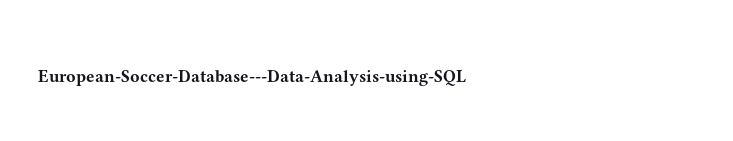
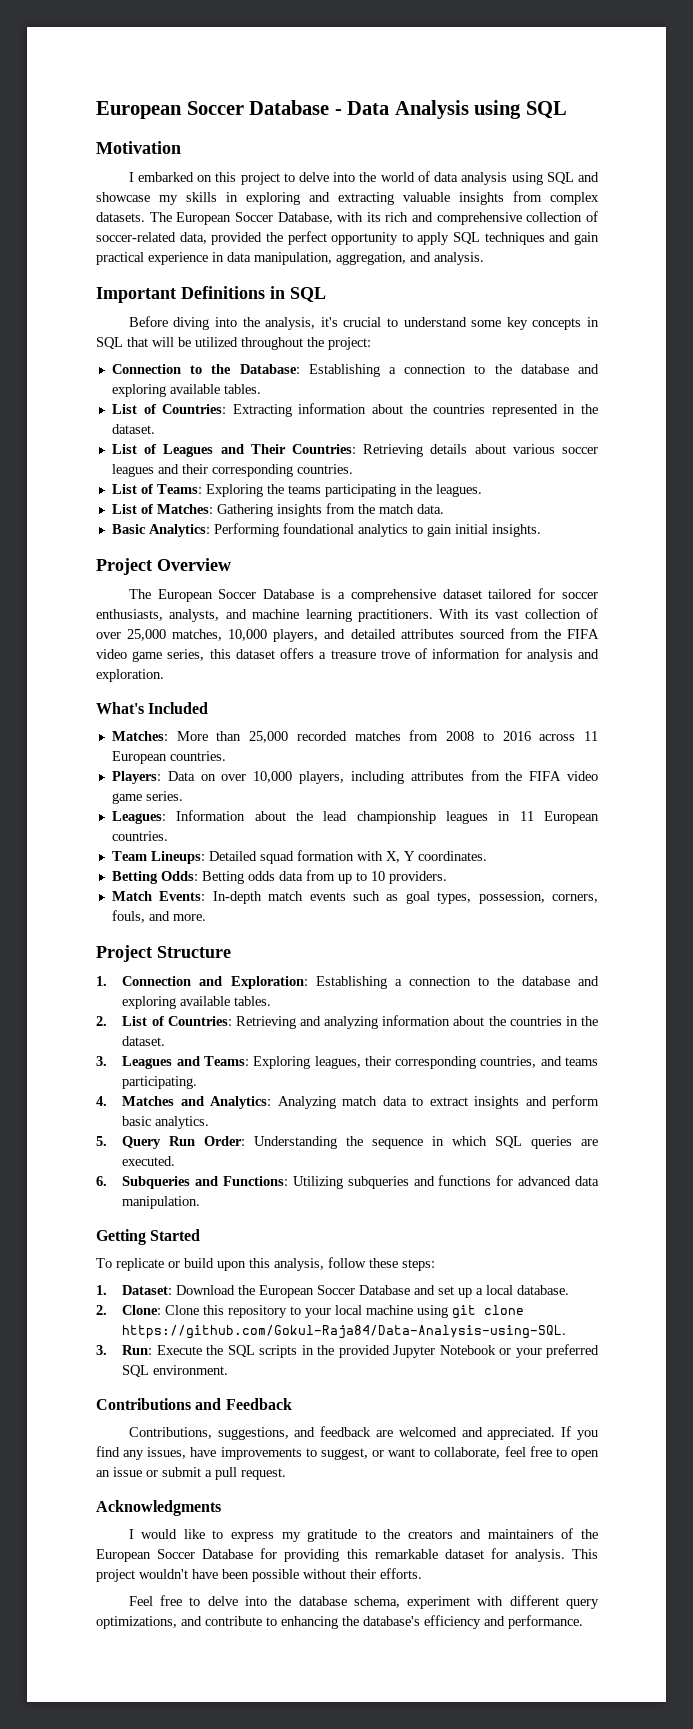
- European-Soccer-Database---Data-Analysis-using-SQL
+ European Soccer Database - Data Analysis using SQL
+ Motivation
+ I embarked on this project to delve into the world of data analysis using SQL and showcase my skills in exploring and extracting valuable insights from complex datasets. The European Soccer Database, with its rich and comprehensive collection of soccer-related data, provided the perfect opportunity to apply SQL techniques and gain practical experience in data manipulation, aggregation, and analysis.
+ Important Definitions in SQL
+ Before diving into the analysis, it's crucial to understand some key concepts in SQL that will be utilized throughout the project:
+ Connection to the Database: Establishing a connection to the database and exploring available tables.
+ List of Countries: Extracting information about the countries represented in the dataset.
+ List of Leagues and Their Countries: Retrieving details about various soccer leagues and their corresponding countries.
+ List of Teams: Exploring the teams participating in the leagues.
+ List of Matches: Gathering insights from the match data.
+ Basic Analytics: Performing foundational analytics to gain initial insights.
+ Project Overview
+ The European Soccer Database is a comprehensive dataset tailored for soccer enthusiasts, analysts, and machine learning practitioners. With its vast collection of over 25,000 matches, 10,000 players, and detailed attributes sourced from the FIFA video game series, this dataset offers a treasure trove of information for analysis and exploration.
+ What's Included
+ Matches: More than 25,000 recorded matches from 2008 to 2016 across 11 European countries.
+ Players: Data on over 10,000 players, including attributes from the FIFA video game series.
+ Leagues: Information about the lead championship leagues in 11 European countries.
+ Team Lineups: Detailed squad formation with X, Y coordinates.
+ Betting Odds: Betting odds data from up to 10 providers.
+ Match Events: In-depth match events such as goal types, possession, corners, fouls, and more.
+ Project Structure
+ 1. Connection and Exploration: Establishing a connection to the database and exploring available tables.
+ 2. List of Countries: Retrieving and analyzing information about the countries in the dataset.
+ 3. Leagues and Teams: Exploring leagues, their corresponding countries, and teams participating.
+ 4. Matches and Analytics: Analyzing match data to extract insights and perform basic analytics.
+ 5. Query Run Order: Understanding the sequence in which SQL queries are executed.
+ 6. Subqueries and Functions: Utilizing subqueries and functions for advanced data manipulation.
+ Getting Started
+ To replicate or build upon this analysis, follow these steps:
+ 1. Dataset: Download the European Soccer Database and set up a local database.
+ 2. Clone: Clone this repository to your local machine using git clone https://github.com/Gokul-Raja84/Data-Analysis-using-SQL.
+ 3. Run: Execute the SQL scripts in the provided Jupyter Notebook or your preferred SQL environment.
+ Contributions and Feedback
+ Contributions, suggestions, and feedback are welcomed and appreciated. If you find any issues, have improvements to suggest, or want to collaborate, feel free to open an issue or submit a pull request.
+ Acknowledgments
+ I would like to express my gratitude to the creators and maintainers of the European Soccer Database for providing this remarkable dataset for analysis. This project wouldn't have been possible without their efforts.
+ Feel free to delve into the database schema, experiment with different query optimizations, and contribute to enhancing the database's efficiency and performance.

